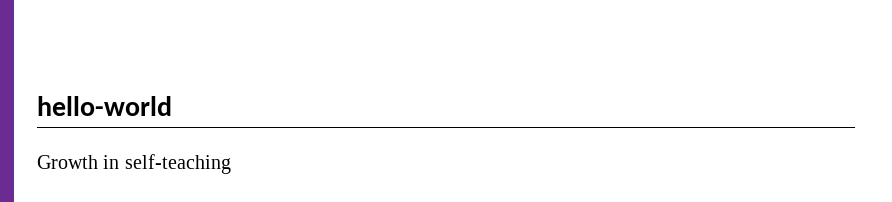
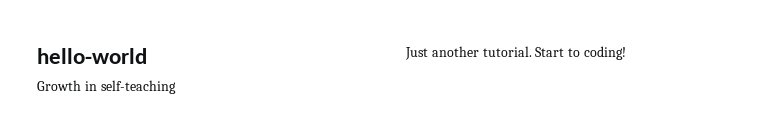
+ Just another tutorial. Start to coding!

